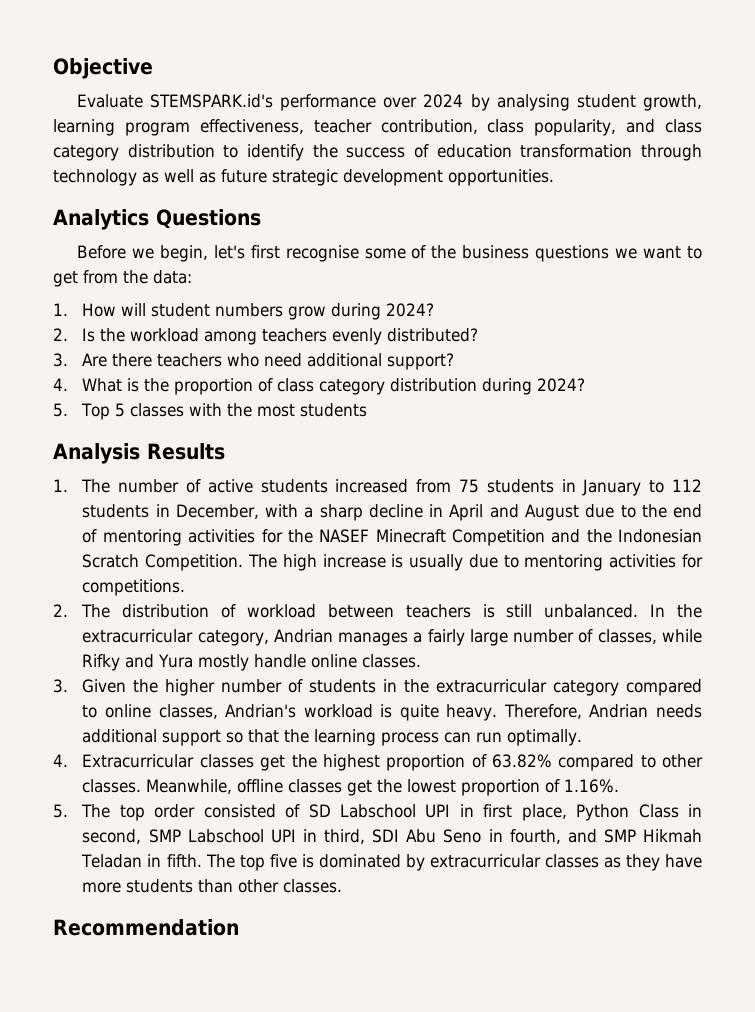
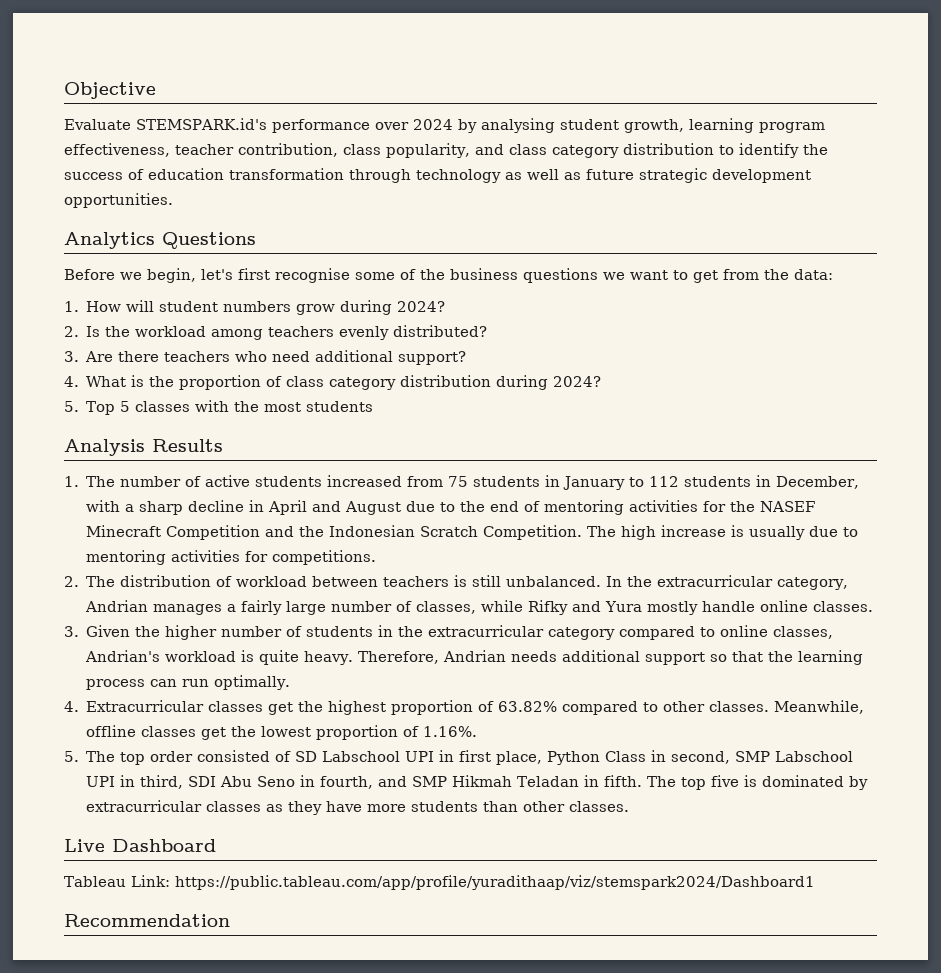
+ Live Dashboard
+ Tableau Link: https://public.tableau.com/app/profile/yuradithaap/viz/stemspark2024/Dashboard1

